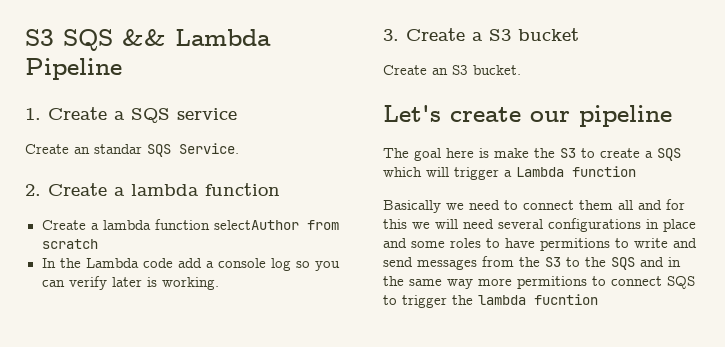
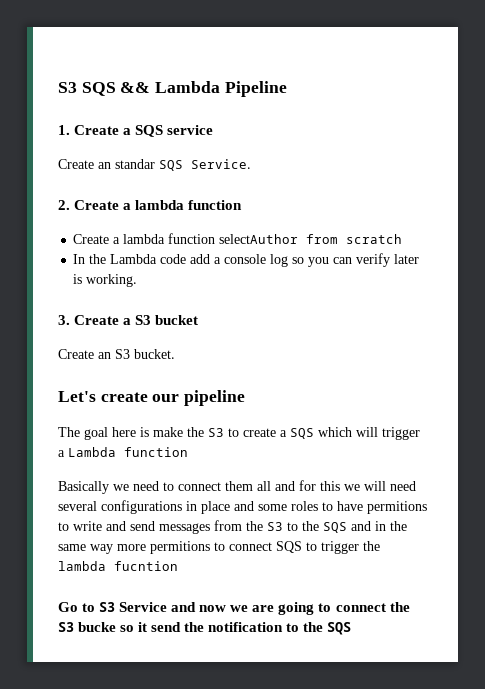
+ Go to S3 Service and now we are going to connect the S3 bucke so it send the notification to the SQS

